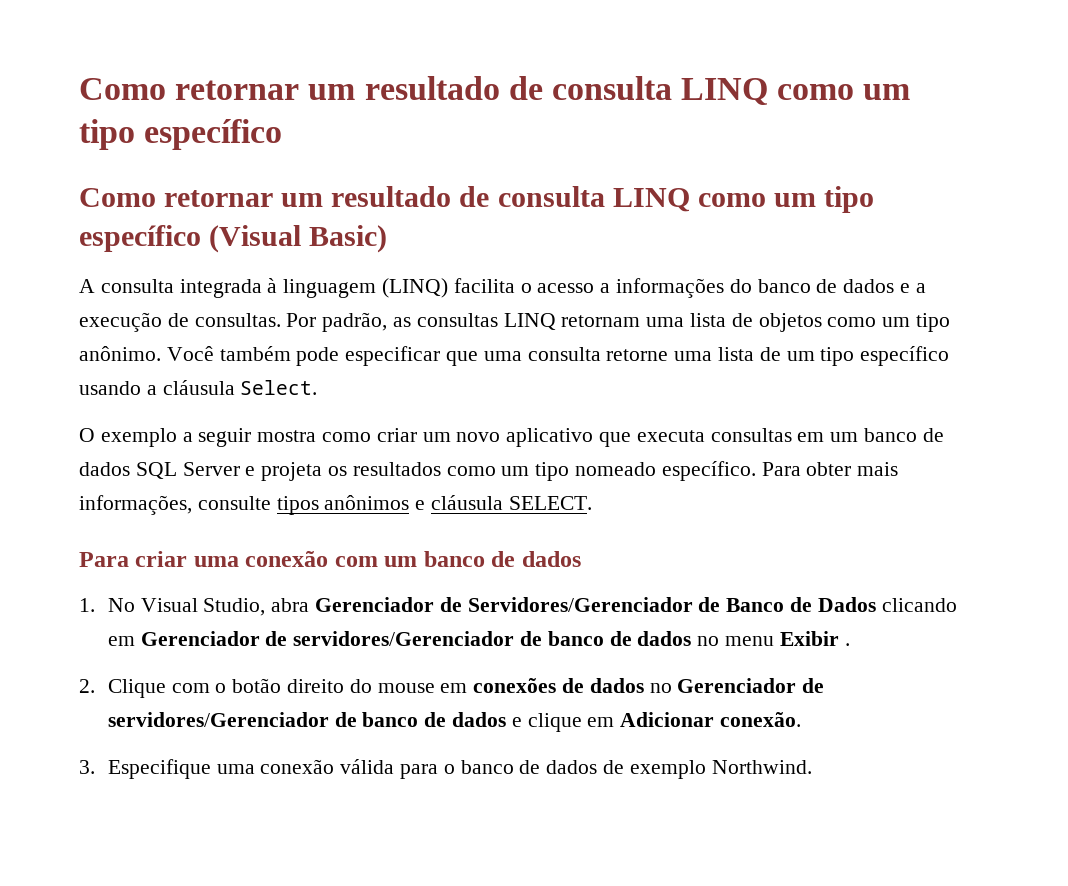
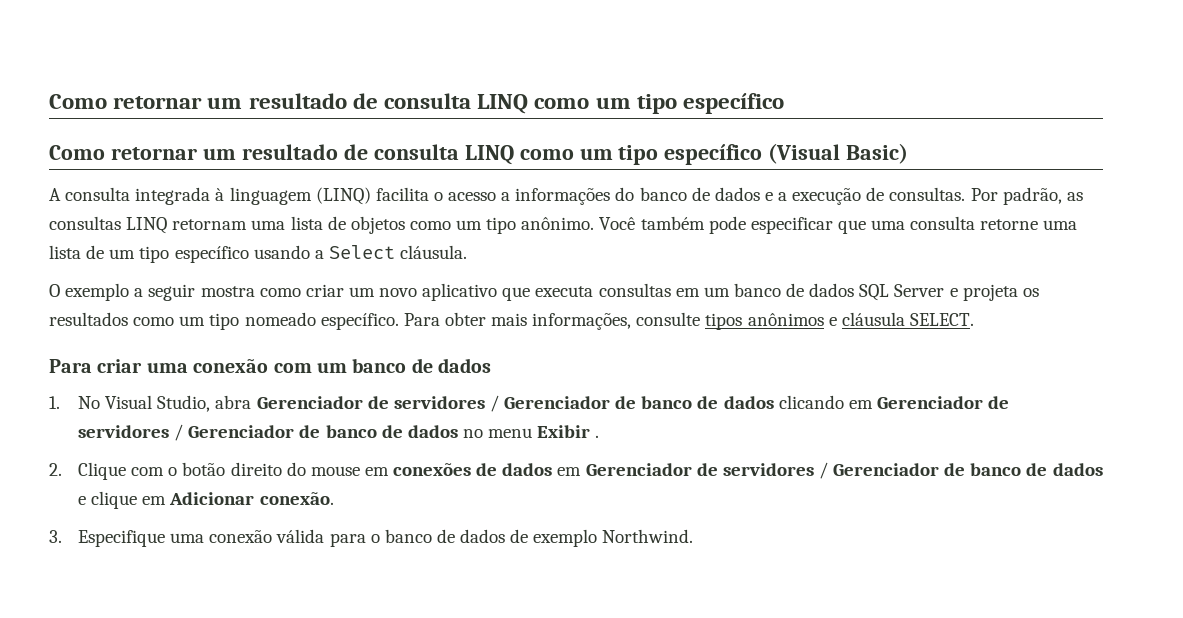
- Você também pode especificar que uma consulta retorne uma lista de um tipo específico usando a cláusula Select.
+ Você também pode especificar que uma consulta retorne uma lista de um tipo específico usando a Select cláusula.
- 1. No Visual Studio, abra Gerenciador de Servidores/Gerenciador de Banco de Dados clicando em Gerenciador de servidores/Gerenciador de banco de dados no menu Exibir .
+ 1. No Visual Studio, abra Gerenciador de servidores / Gerenciador de banco de dados clicando em Gerenciador de servidores / Gerenciador de banco de dados no menu Exibir .
- 2. Clique com o botão direito do mouse em conexões de dados no Gerenciador de servidores/Gerenciador de banco de dados e clique em Adicionar conexão.
+ 2. Clique com o botão direito do mouse em conexões de dados em Gerenciador de servidores / Gerenciador de banco de dados e clique em Adicionar conexão.

